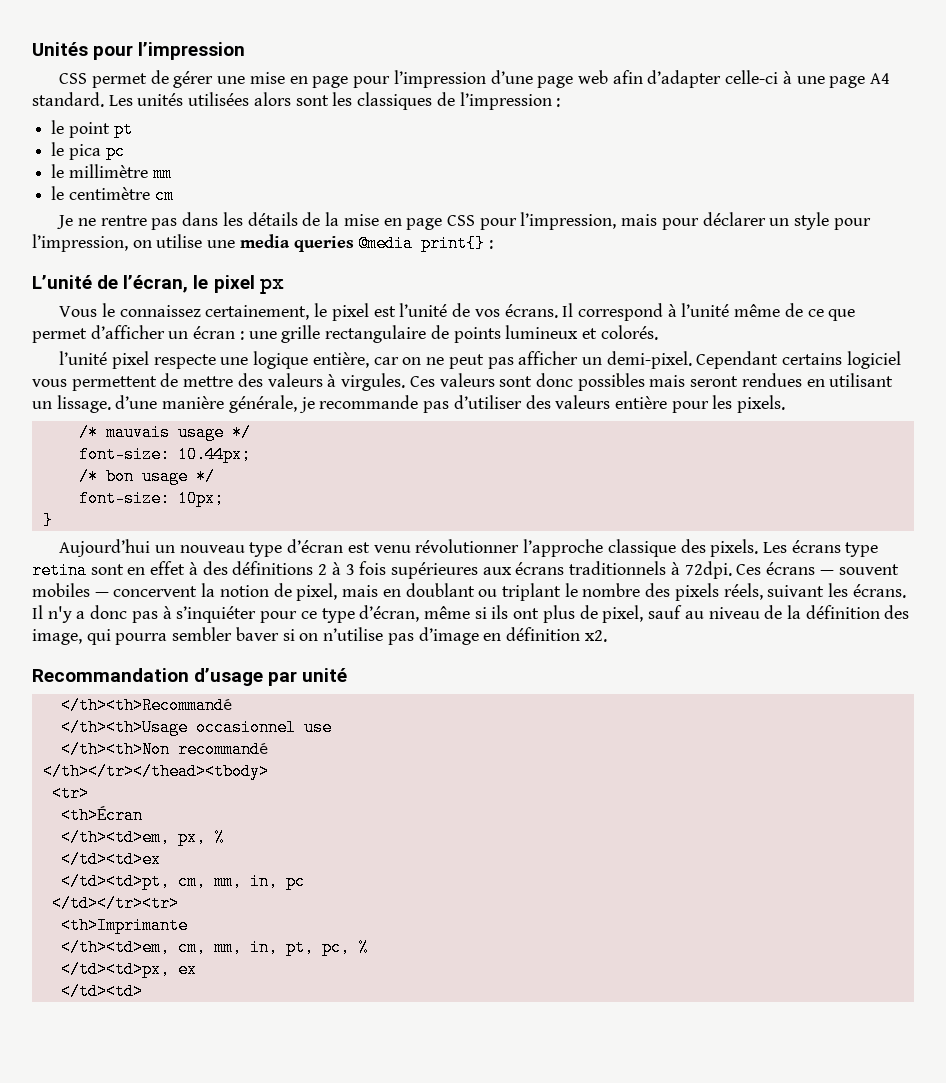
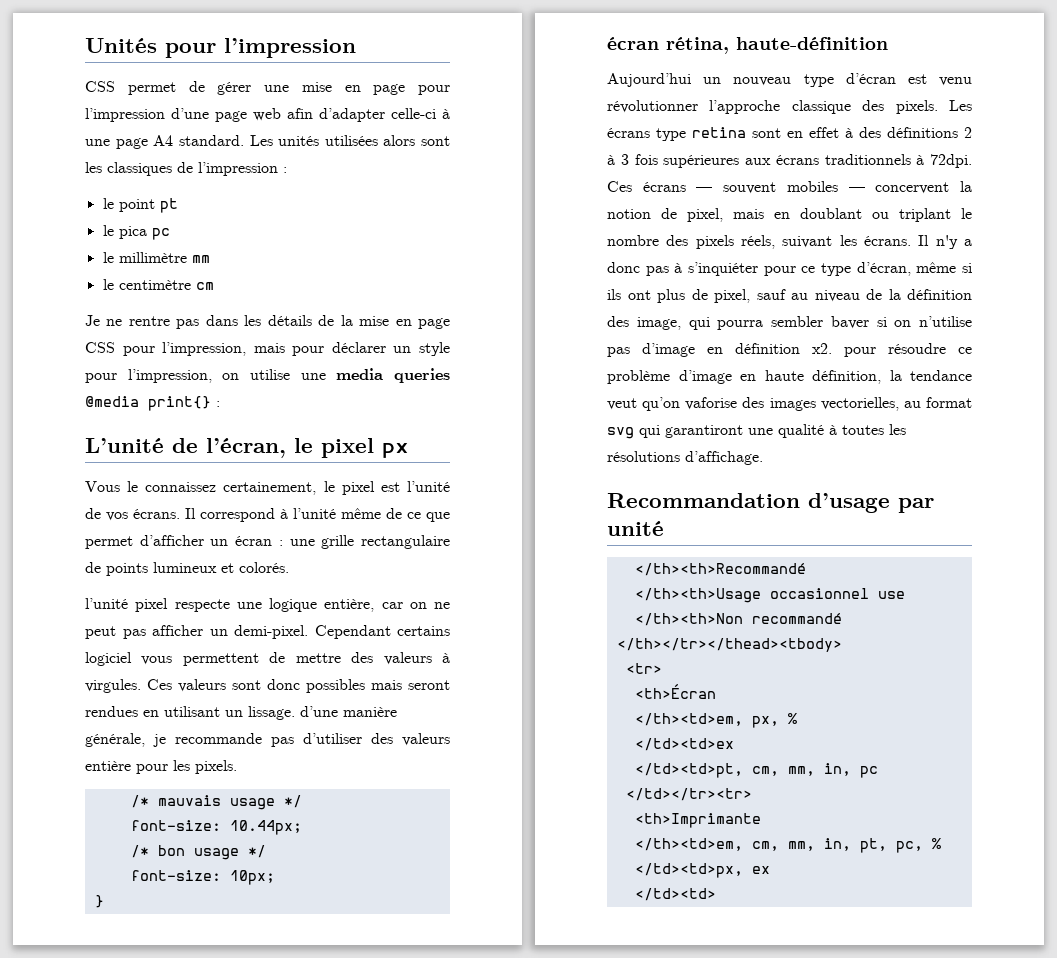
+ écran rétina, haute-définition
- Il n'y a donc pas à s’inquiéter pour ce type d’écran, même si ils ont plus de pixel, sauf au niveau de la définition des image, qui pourra sembler baver si on n’utilise pas d’image en définition x2.
+ Il n'y a donc pas à s’inquiéter pour ce type d’écran, même si ils ont plus de pixel, sauf au niveau de la définition des image, qui pourra sembler baver si on n’utilise pas d’image en définition x2. pour résoudre ce problème d’image en haute définition, la tendance veut qu’on vaforise des images vectorielles, au format svg qui garantiront une qualité à toutes les résolutions d’affichage.

